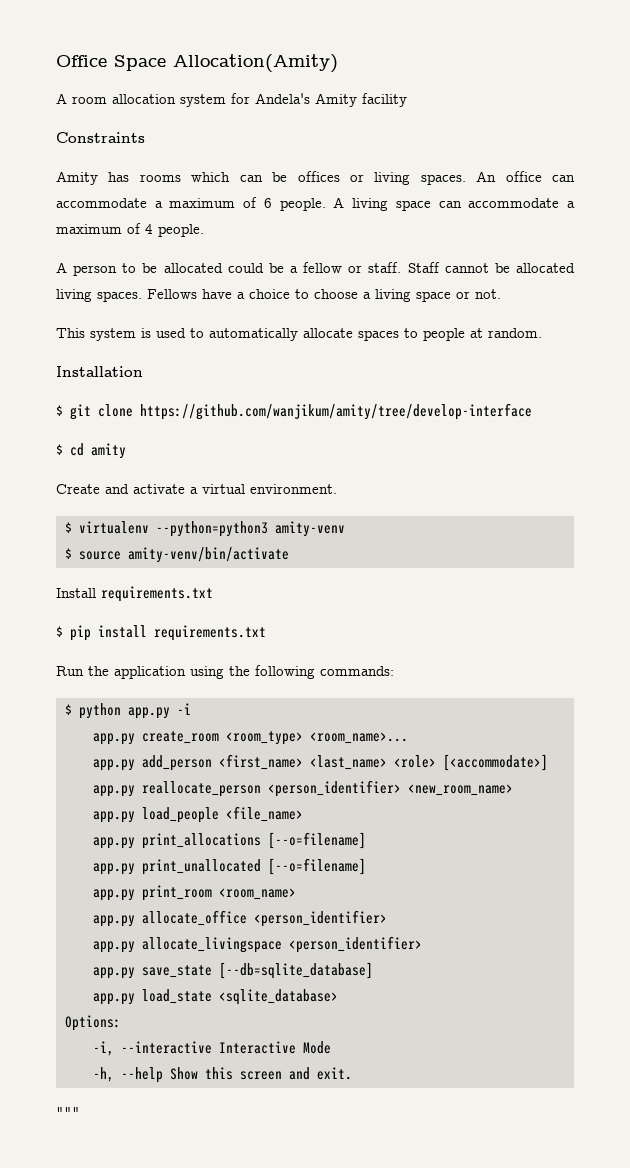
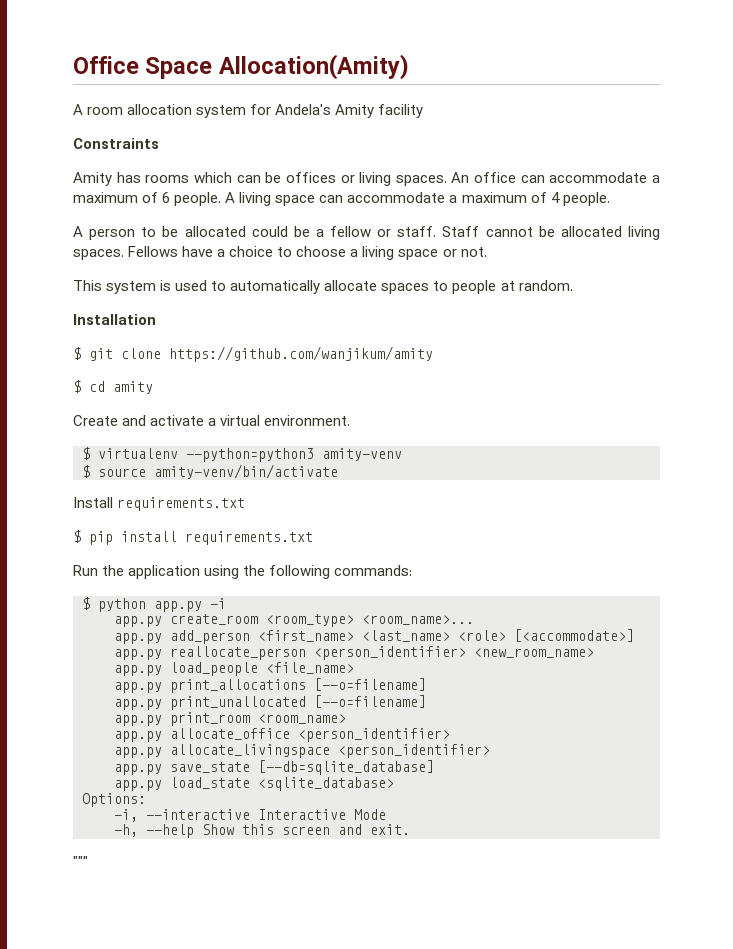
- $ git clone https://github.com/wanjikum/amity/tree/develop-interface
+ $ git clone https://github.com/wanjikum/amity

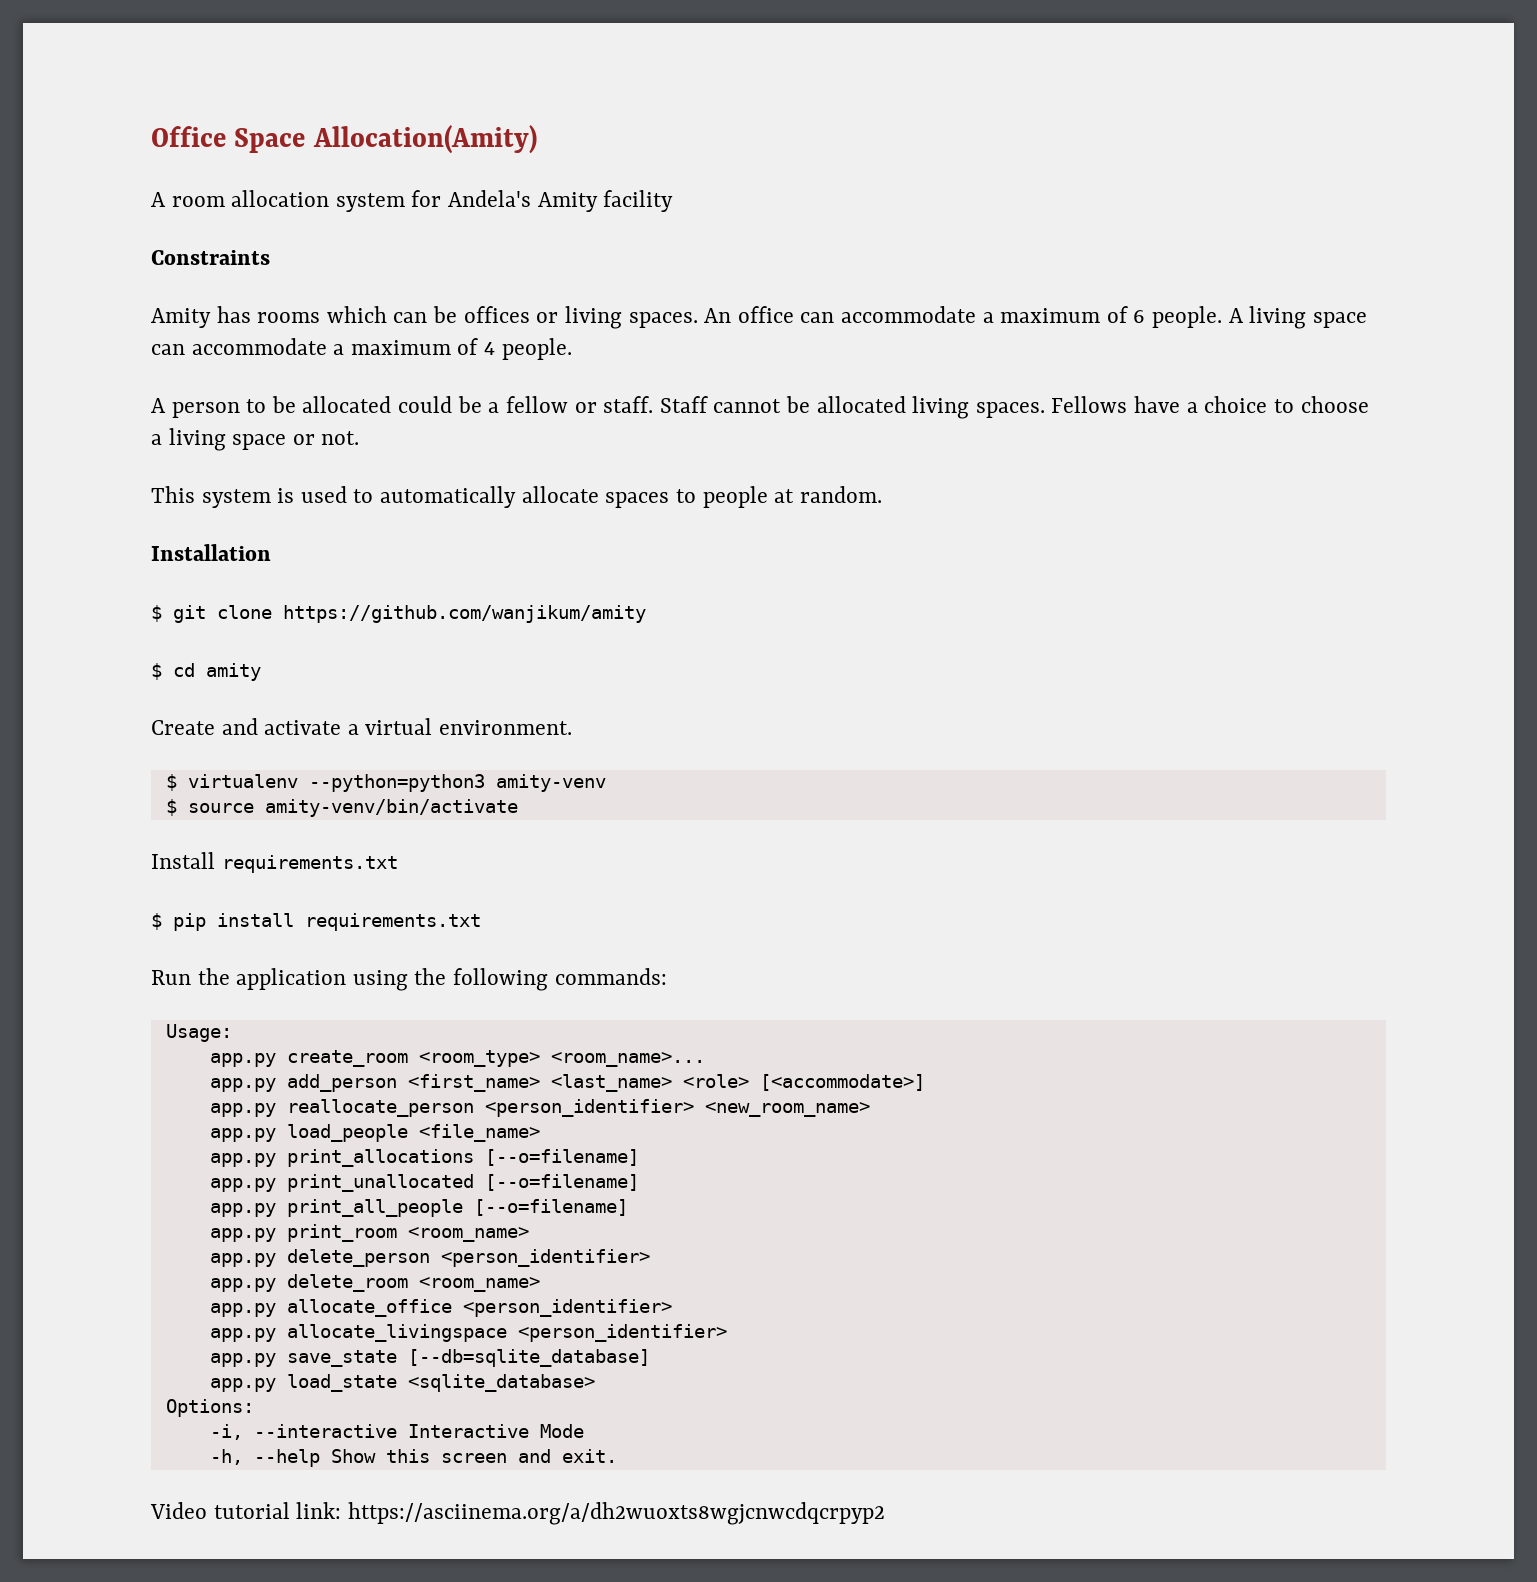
- $ python app.py -i
+ Usage:
+ app.py print_all_people [--o=filename]
+ app.py delete_person <person_identifier>
+ app.py delete_room <room_name>
- """
+ Video tutorial link: https://asciinema.org/a/dh2wuoxts8wgjcnwcdqcrpyp2

